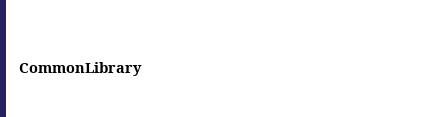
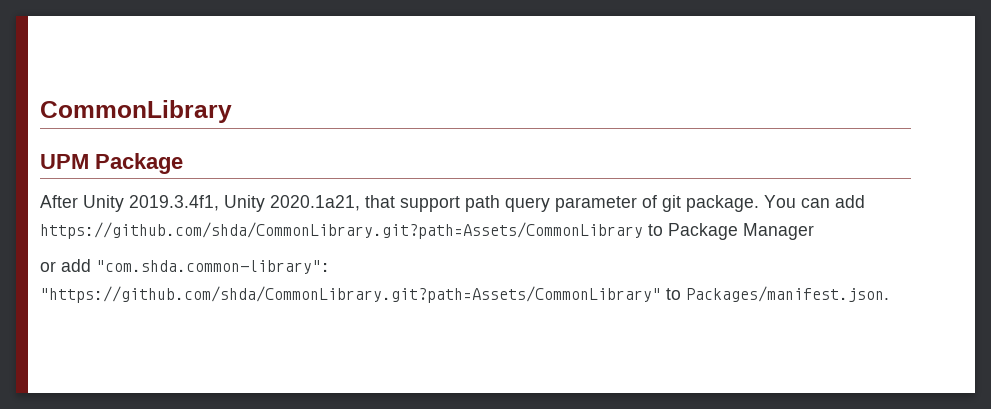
+ UPM Package
+ After Unity 2019.3.4f1, Unity 2020.1a21, that support path query parameter of git package. You can add https://github.com/shda/CommonLibrary.git?path=Assets/CommonLibrary to Package Manager
+ or add "com.shda.common-library": "https://github.com/shda/CommonLibrary.git?path=Assets/CommonLibrary" to Packages/manifest.json.

